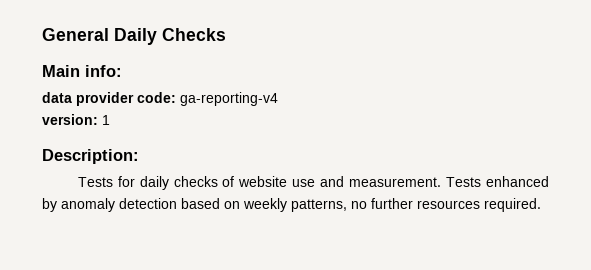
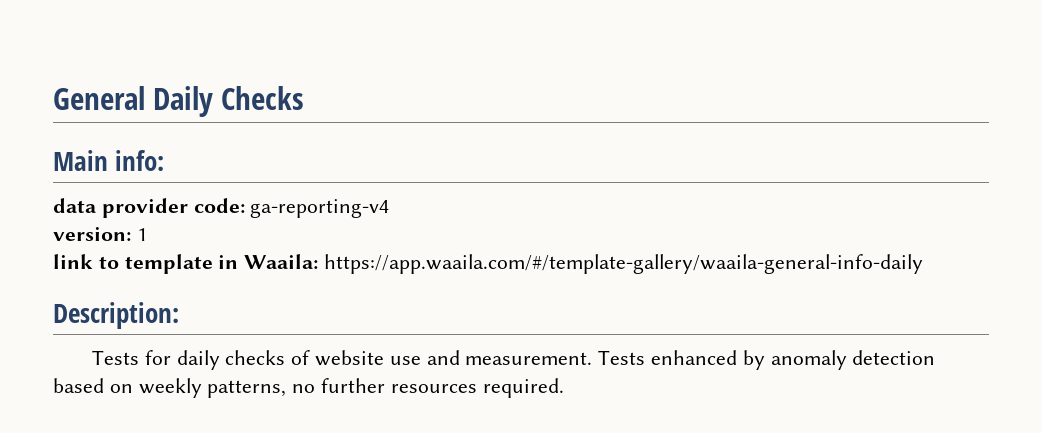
+ link to template in Waaila: https://app.waaila.com/#/template-gallery/waaila-general-info-daily

